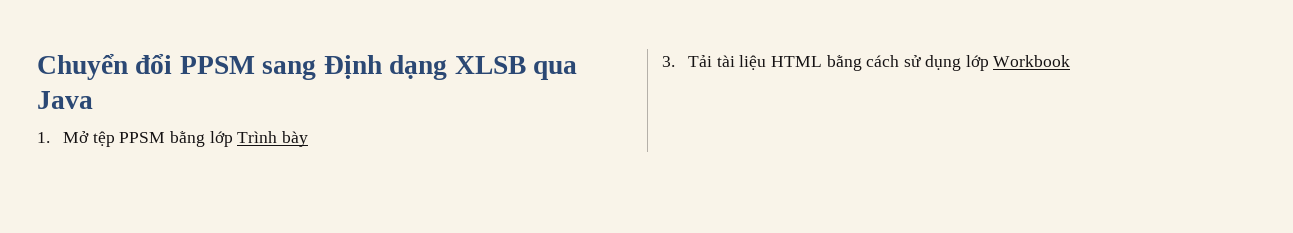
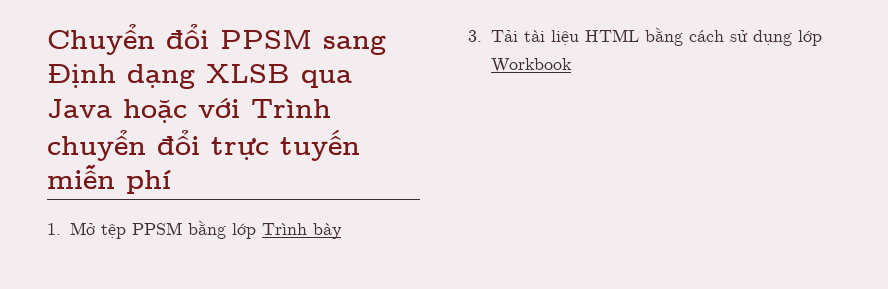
- Chuyển đổi PPSM sang Định dạng XLSB qua Java
+ Chuyển đổi PPSM sang Định dạng XLSB qua Java hoặc với Trình chuyển đổi trực tuyến miễn phí

